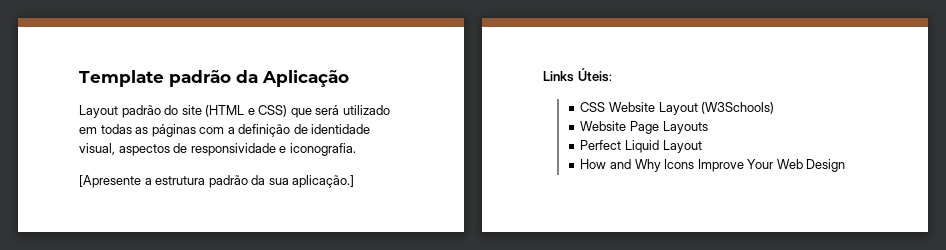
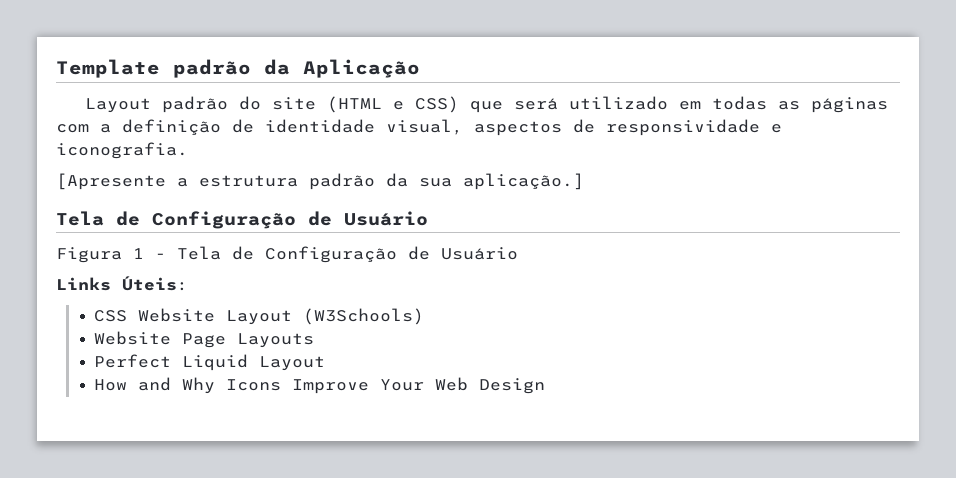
  [Apresente a estrutura padrão da sua aplicação.]
+ Tela de Configuração de Usuário
+ Figura 1 - Tela de Configuração de Usuário

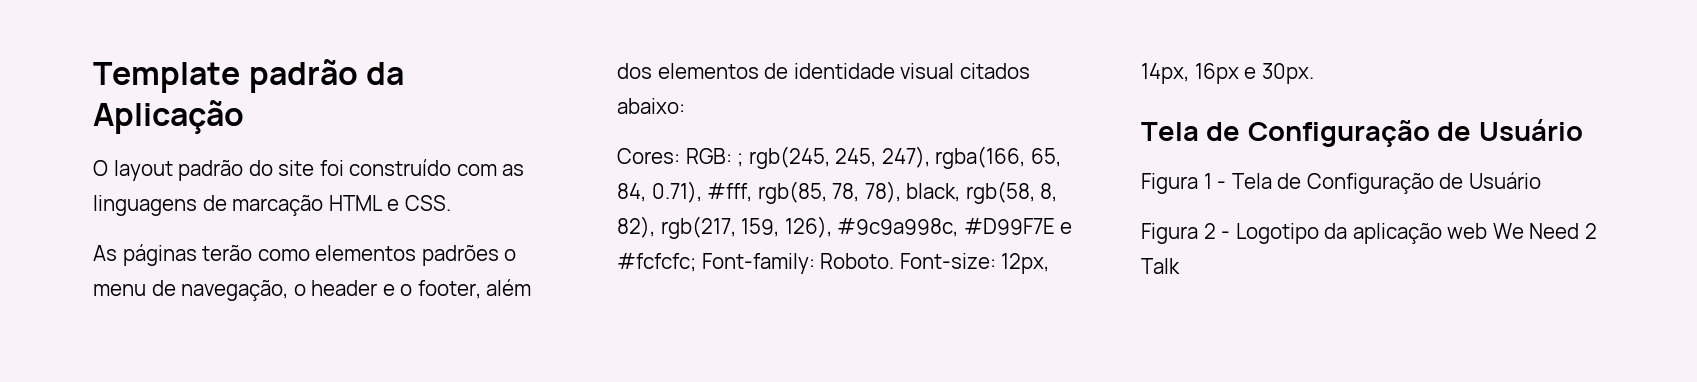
- Layout padrão do site (HTML e CSS) que será utilizado em todas as páginas com a definição de identidade visual, aspectos de responsividade e iconografia.
- [Apresente a estrutura padrão da sua aplicação.]
+ O layout padrão do site foi construído com as linguagens de marcação HTML e CSS.
+ As páginas terão como elementos padrões o menu de navegação, o header e o footer, além dos elementos de identidade visual citados abaixo:
+ Cores: RGB: ; rgb(245, 245, 247), rgba(166, 65, 84, 0.71), #fff, rgb(85, 78, 78), black, rgb(58, 8, 82), rgb(217, 159, 126), #9c9a998c, #D99F7E e #fcfcfc; Font-family: Roboto. Font-size: 12px, 14px, 16px e 30px.
- Links Úteis:
- CSS Website Layout (W3Schools)
- Website Page Layouts
- Perfect Liquid Layout
- How and Why Icons Improve Your Web Design
+ Figura 2 - Logotipo da aplicação web We Need 2 Talk

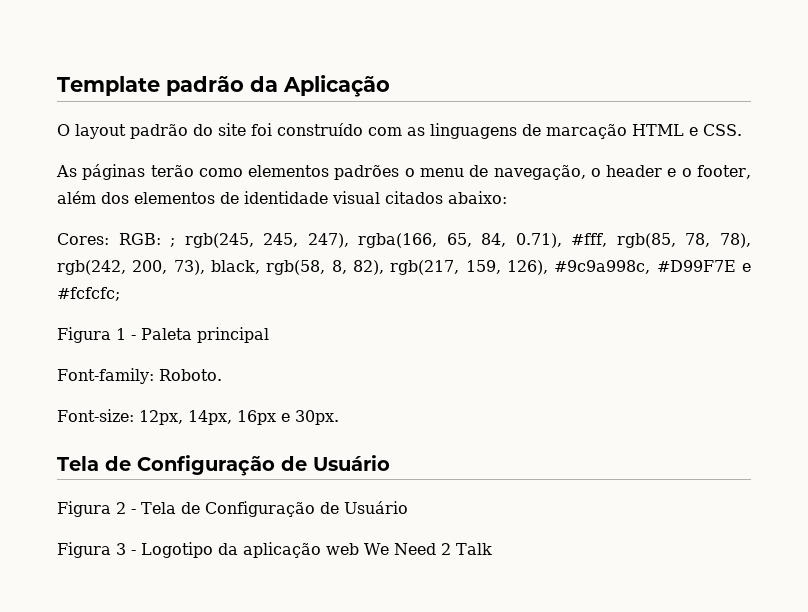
- Cores: RGB: ; rgb(245, 245, 247), rgba(166, 65, 84, 0.71), #fff, rgb(85, 78, 78), black, rgb(58, 8, 82), rgb(217, 159, 126), #9c9a998c, #D99F7E e #fcfcfc; Font-family: Roboto. Font-size: 12px, 14px, 16px e 30px.
+ Cores: RGB: ; rgb(245, 245, 247), rgba(166, 65, 84, 0.71), #fff, rgb(85, 78, 78), rgb(242, 200, 73), black, rgb(58, 8, 82), rgb(217, 159, 126), #9c9a998c, #D99F7E e #fcfcfc;
+ Figura 1 - Paleta principal
+ Font-family: Roboto.
+ Font-size: 12px, 14px, 16px e 30px.
- Figura 1 - Tela de Configuração de Usuário
+ Figura 2 - Tela de Configuração de Usuário
- Figura 2 - Logotipo da aplicação web We Need 2 Talk
+ Figura 3 - Logotipo da aplicação web We Need 2 Talk

